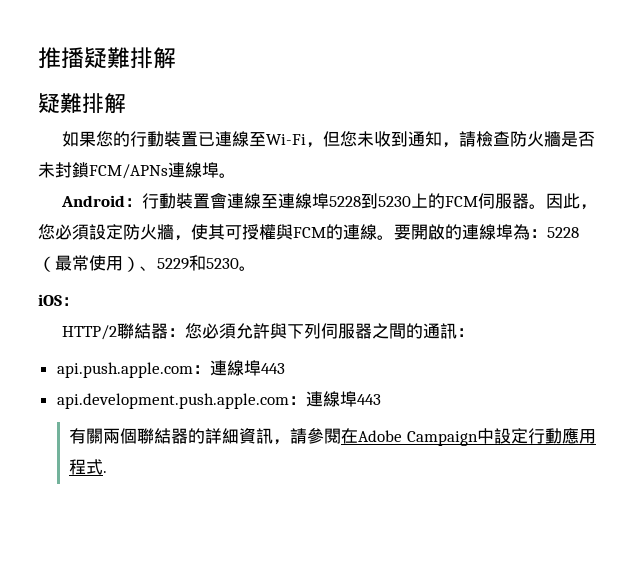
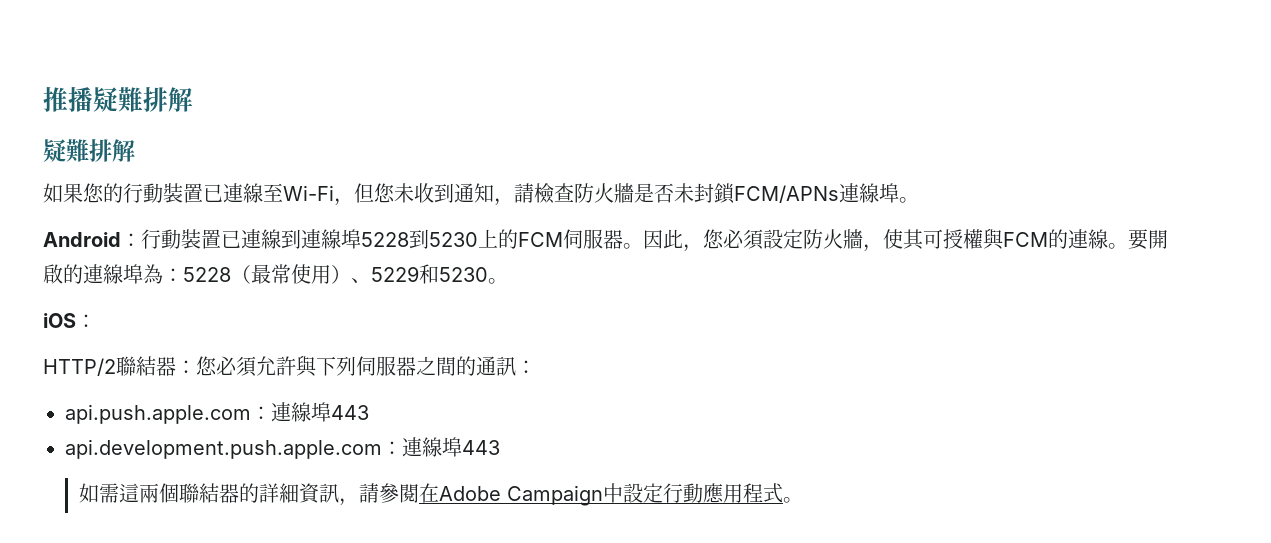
- Android：行動裝置會連線至連線埠5228到5230上的FCM伺服器。
+ Android：行動裝置已連線到連線埠5228到5230上的FCM伺服器。
- 有關兩個聯結器的詳細資訊，請參閱在Adobe Campaign中設定行動應用程式.
+ 如需這兩個聯結器的詳細資訊，請參閱在Adobe Campaign中設定行動應用程式。

